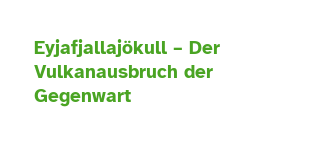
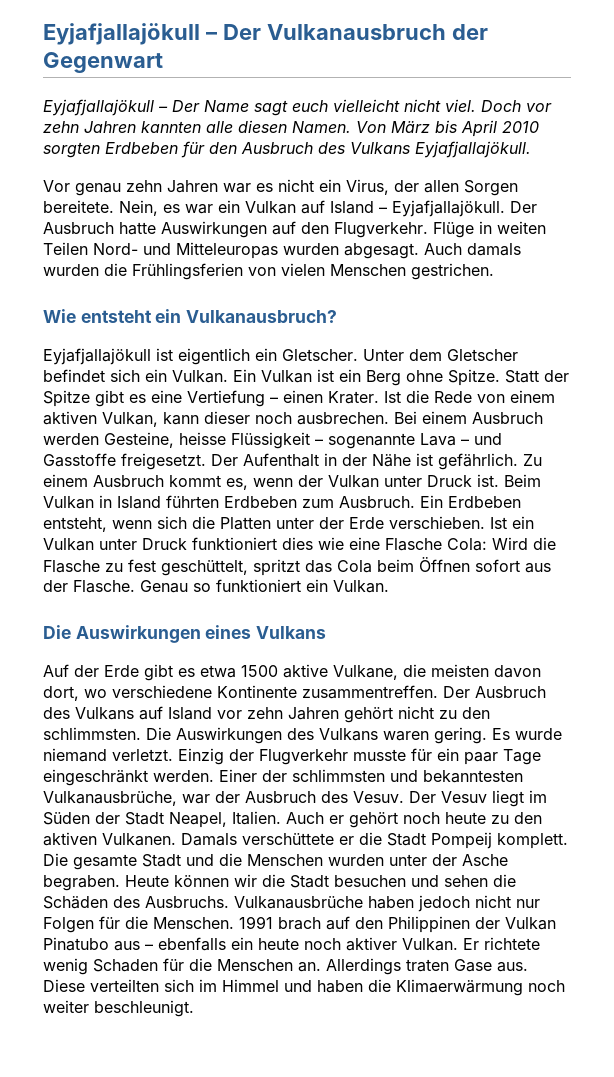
+ Eyjafjallajökull – Der Name sagt euch vielleicht nicht viel. Doch vor zehn Jahren kannten alle diesen Namen. Von März bis April 2010 sorgten Erdbeben für den Ausbruch des Vulkans Eyjafjallajökull.
+ Vor genau zehn Jahren war es nicht ein Virus, der allen Sorgen bereitete. Nein, es war ein Vulkan auf Island – Eyjafjallajökull. Der Ausbruch hatte Auswirkungen auf den Flugverkehr. Flüge in weiten Teilen Nord- und Mitteleuropas wurden abgesagt. Auch damals wurden die Frühlingsferien von vielen Menschen gestrichen.
+ Wie entsteht ein Vulkanausbruch?
+ Eyjafjallajökull ist eigentlich ein Gletscher. Unter dem Gletscher befindet sich ein Vulkan. Ein Vulkan ist ein Berg ohne Spitze. Statt der Spitze gibt es eine Vertiefung – einen Krater. Ist die Rede von einem aktiven Vulkan, kann dieser noch ausbrechen. Bei einem Ausbruch werden Gesteine, heisse Flüssigkeit – sogenannte Lava – und Gasstoffe freigesetzt. Der Aufenthalt in der Nähe ist gefährlich. Zu einem Ausbruch kommt es, wenn der Vulkan unter Druck ist. Beim Vulkan in Island führten Erdbeben zum Ausbruch. Ein Erdbeben entsteht, wenn sich die Platten unter der Erde verschieben. Ist ein Vulkan unter Druck funktioniert dies wie eine Flasche Cola: Wird die Flasche zu fest geschüttelt, spritzt das Cola beim Öffnen sofort aus der Flasche. Genau so funktioniert ein Vulkan.
+ Die Auswirkungen eines Vulkans
+ Auf der Erde gibt es etwa 1500 aktive Vulkane, die meisten davon dort, wo verschiedene Kontinente zusammentreffen. Der Ausbruch des Vulkans auf Island vor zehn Jahren gehört nicht zu den schlimmsten. Die Auswirkungen des Vulkans waren gering. Es wurde niemand verletzt. Einzig der Flugverkehr musste für ein paar Tage eingeschränkt werden. Einer der schlimmsten und bekanntesten Vulkanausbrüche, war der Ausbruch des Vesuv. Der Vesuv liegt im Süden der Stadt Neapel, Italien. Auch er gehört noch heute zu den aktiven Vulkanen. Damals verschüttete er die Stadt Pompeij komplett. Die gesamte Stadt und die Menschen wurden unter der Asche begraben. Heute können wir die Stadt besuchen und sehen die Schäden des Ausbruchs. Vulkanausbrüche haben jedoch nicht nur Folgen für die Menschen. 1991 brach auf den Philippinen der Vulkan Pinatubo aus – ebenfalls ein heute noch aktiver Vulkan. Er richtete wenig Schaden für die Menschen an. Allerdings traten Gase aus. Diese verteilten sich im Himmel und haben die Klimaerwärmung noch weiter beschleunigt.

